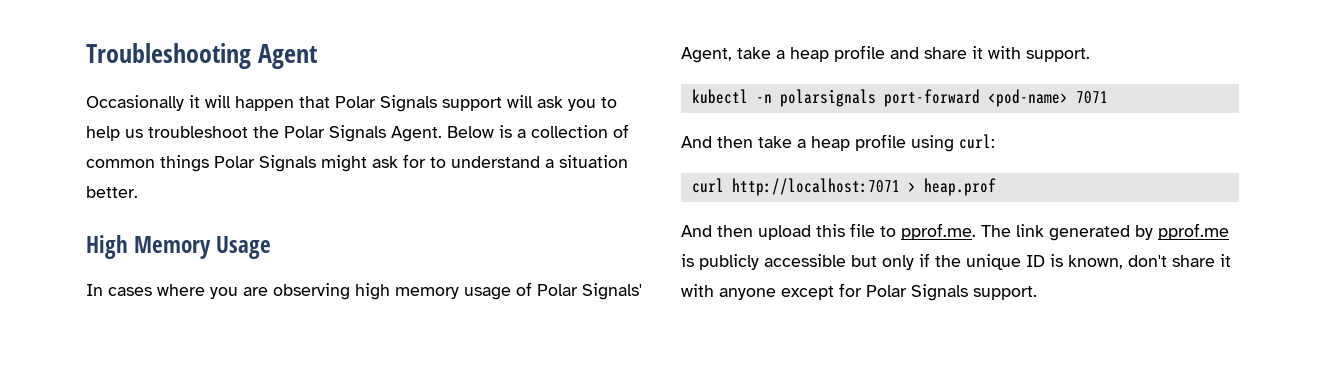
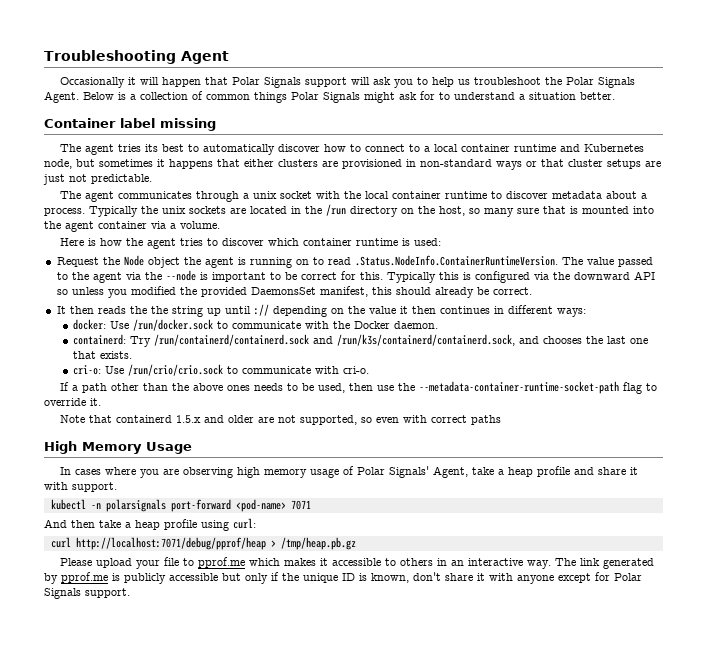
+ Container label missing
+ The agent tries its best to automatically discover how to connect to a local container runtime and Kubernetes node, but sometimes it happens that either clusters are provisioned in non-standard ways or that cluster setups are just not predictable.
+ The agent communicates through a unix socket with the local container runtime to discover metadata about a process. Typically the unix sockets are located in the /run directory on the host, so many sure that is mounted into the agent container via a volume.
+ Here is how the agent tries to discover which container runtime is used:
+ Request the Node object the agent is running on to read .Status.NodeInfo.ContainerRuntimeVersion. The value passed to the agent via the --node is important to be correct for this. Typically this is configured via the downward API so unless you modified the provided DaemonsSet manifest, this should already be correct.
+ It then reads the the string up until :// depending on the value it then continues in different ways:
+ docker: Use /run/docker.sock to communicate with the Docker daemon.
+ containerd: Try /run/containerd/containerd.sock and /run/k3s/containerd/containerd.sock, and chooses the last one that exists.
+ cri-o: Use /run/crio/crio.sock to communicate with cri-o.
+ If a path other than the above ones needs to be used, then use the --metadata-container-runtime-socket-path flag to override it.
+ Note that containerd 1.5.x and older are not supported, so even with correct paths
- curl http://localhost:7071 > heap.prof
- And then upload this file to pprof.me. The link generated by pprof.me is publicly accessible but only if the unique ID is known, don't share it with anyone except for Polar Signals support.
+ curl http://localhost:7071/debug/pprof/heap > /tmp/heap.pb.gz
+ Please upload your file to pprof.me which makes it accessible to others in an interactive way. The link generated by pprof.me is publicly accessible but only if the unique ID is known, don't share it with anyone except for Polar Signals support.

